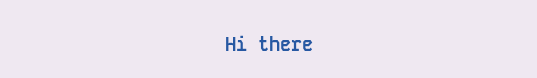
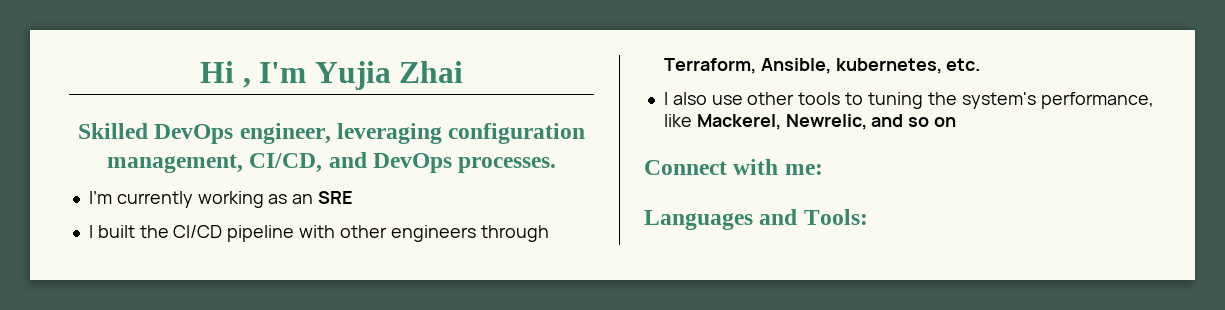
- Hi there
+ Hi , I'm Yujia Zhai
+ Skilled DevOps engineer, leveraging configuration management, CI/CD, and DevOps processes.
+ I’m currently working as an SRE
+ I built the CI/CD pipeline with other engineers through Terraform, Ansible, kubernetes, etc.
+ I also use other tools to tuning the system's performance, like Mackerel, Newrelic, and so on
+ Connect with me:
+ Languages and Tools:

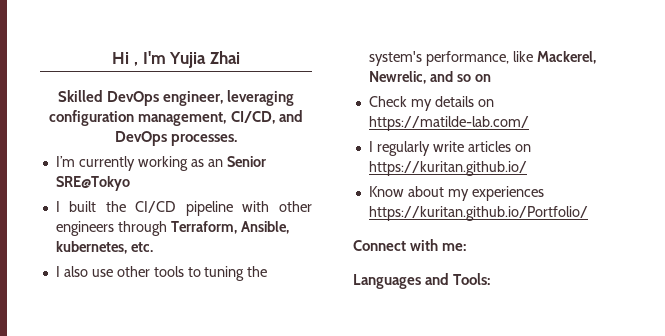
- I’m currently working as an SRE
+ I’m currently working as an Senior SRE@Tokyo
+ Check my details on https://matilde-lab.com/
+ I regularly write articles on https://kuritan.github.io/
+ Know about my experiences https://kuritan.github.io/Portfolio/

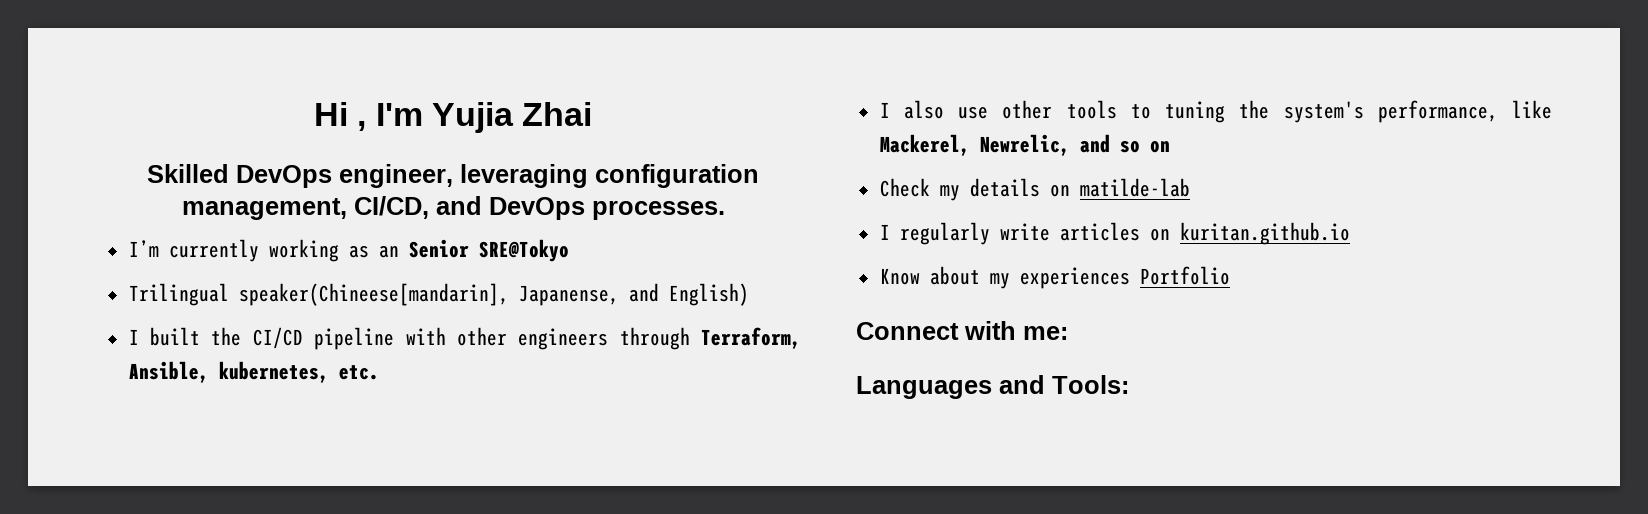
+ Trilingual speaker(Chineese[mandarin], Japanense, and English)
- Check my details on https://matilde-lab.com/
+ Check my details on matilde-lab
- I regularly write articles on https://kuritan.github.io/
+ I regularly write articles on kuritan.github.io
- Know about my experiences https://kuritan.github.io/Portfolio/
+ Know about my experiences Portfolio

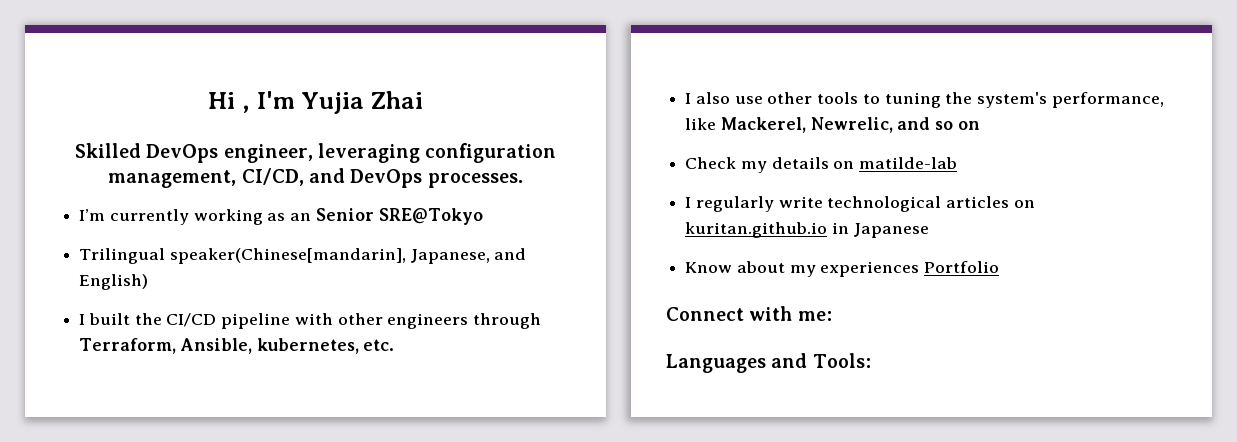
- Trilingual speaker(Chineese[mandarin], Japanense, and English)
+ Trilingual speaker(Chinese[mandarin], Japanese, and English)
- I regularly write articles on kuritan.github.io
+ I regularly write technological articles on kuritan.github.io in Japanese

